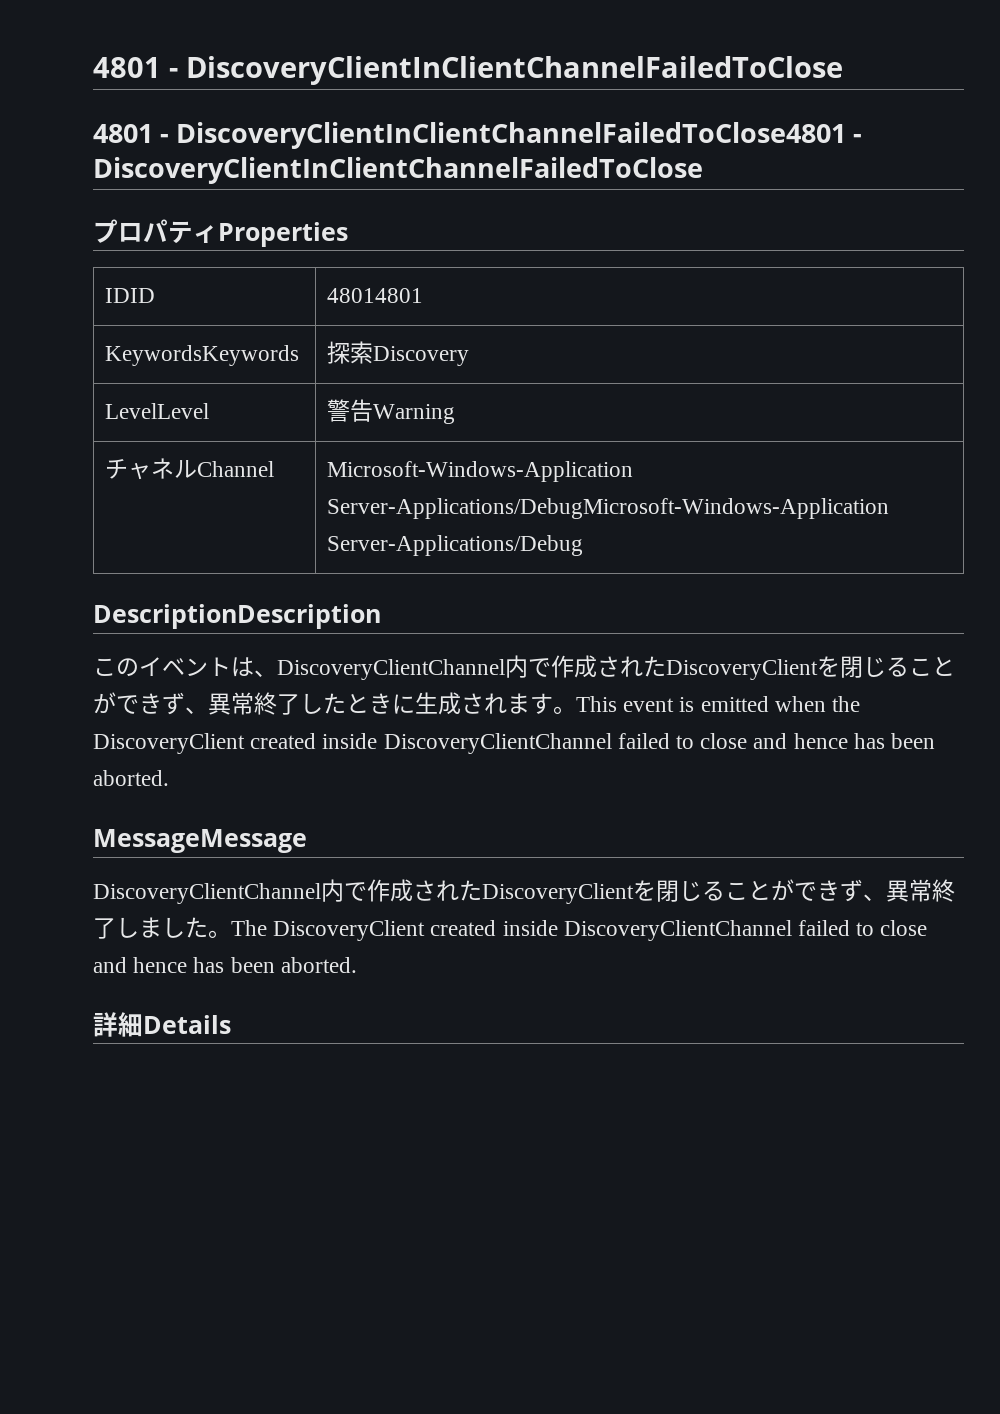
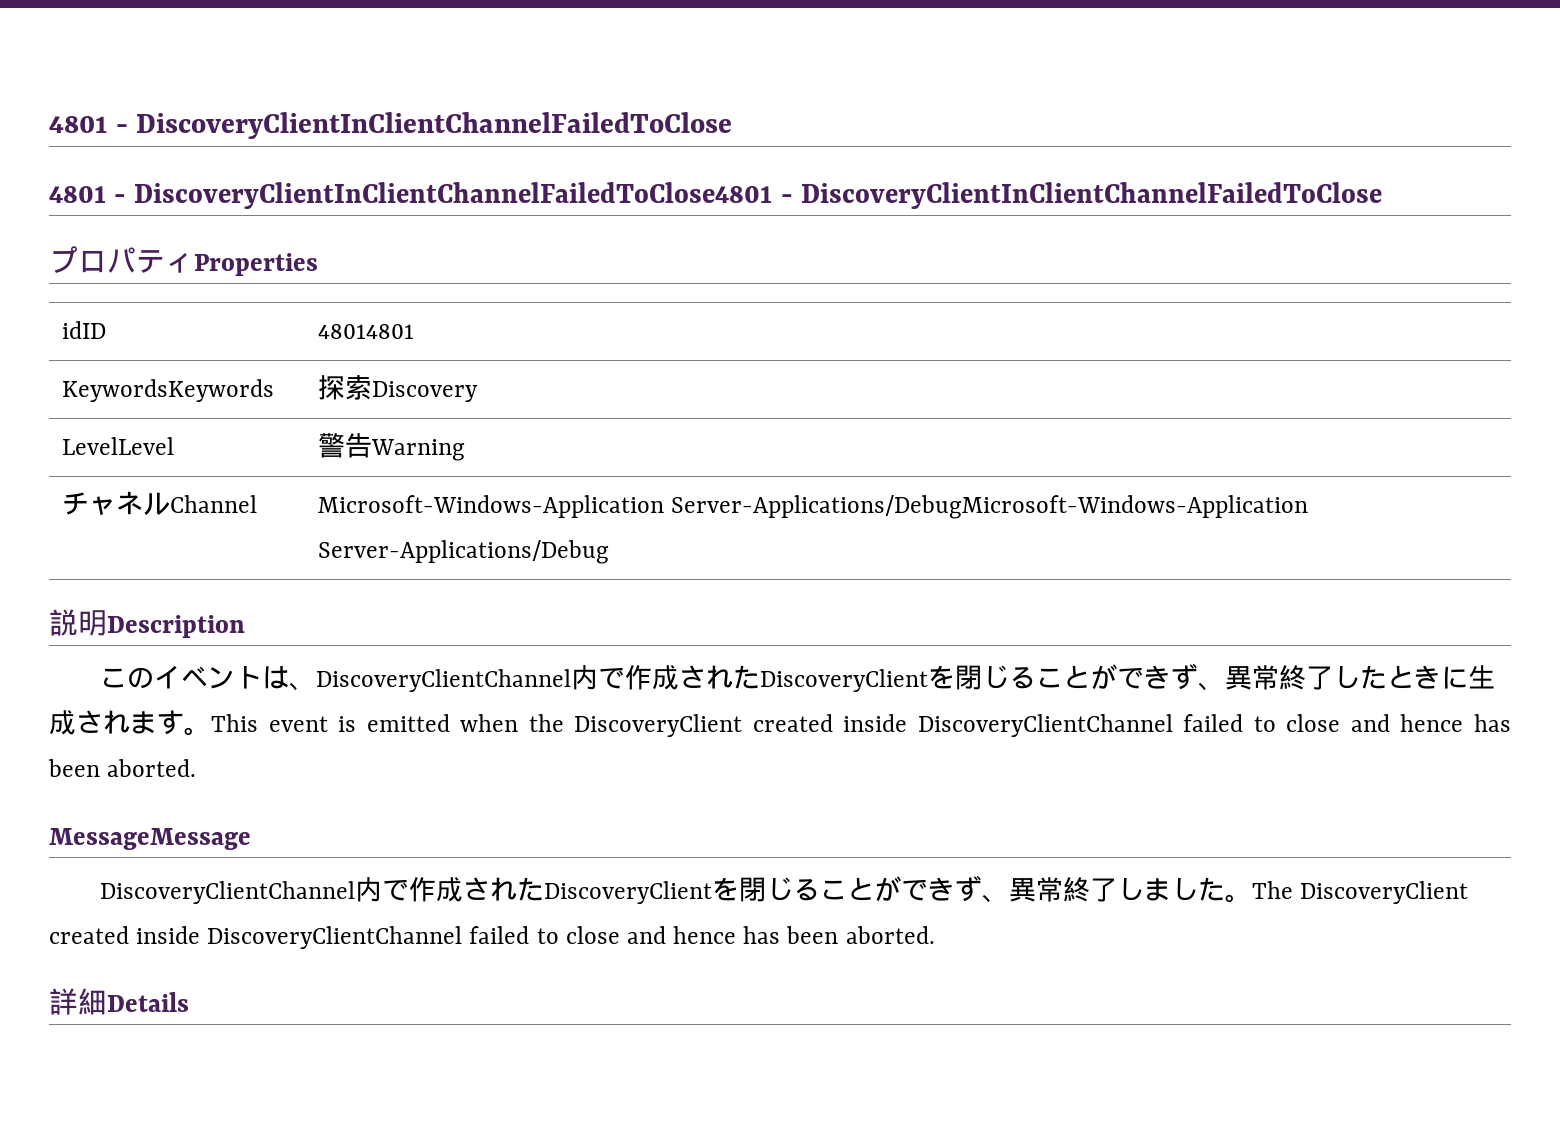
- IDID | 48014801
+ idID | 48014801
- DescriptionDescription
+ 説明Description

